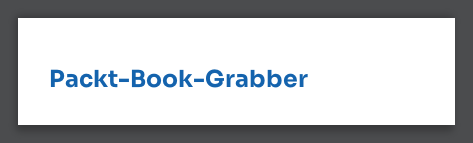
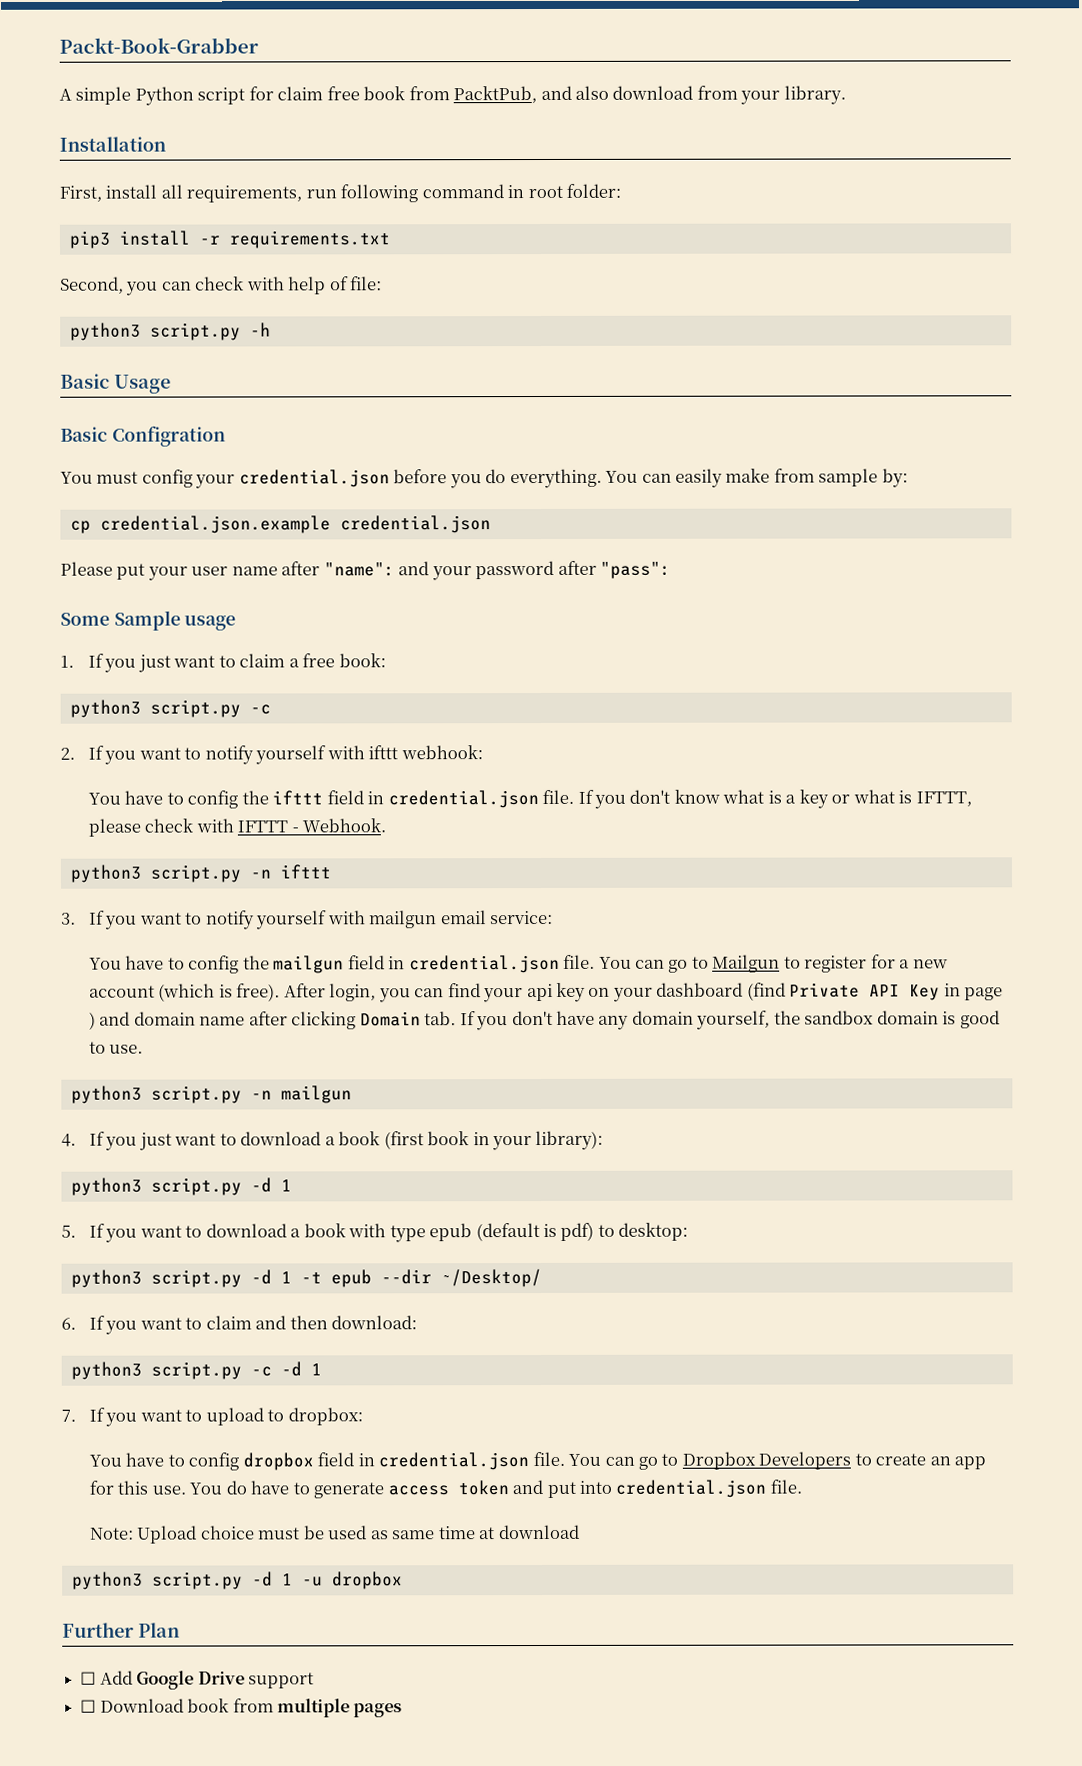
+ A simple Python script for claim free book from PacktPub, and also download from your library.
+ Installation
+ First, install all requirements, run following command in root folder:
+ pip3 install -r requirements.txt
+ Second, you can check with help of file:
+ python3 script.py -h
+ Basic Usage
+ Basic Configration
+ You must config your credential.json before you do everything. You can easily make from sample by:
+ cp credential.json.example credential.json
+ Please put your user name after "name": and your password after "pass":
+ Some Sample usage
+ 1. If you just want to claim a free book:
+ python3 script.py -c
+ 2. If you want to notify yourself with ifttt webhook:
+ You have to config the ifttt field in credential.json file. If you don't know what is a key or what is IFTTT, please check with IFTTT - Webhook.
+ python3 script.py -n ifttt
+ 3. If you want to notify yourself with mailgun email service:
+ You have to config the mailgun field in credential.json file. You can go to Mailgun to register for a new account (which is free). After login, you can find your api key on your dashboard (find Private API Key in page ) and domain name after clicking Domain tab. If you don't have any domain yourself, the sandbox domain is good to use.
+ python3 script.py -n mailgun
+ 4. If you just want to download a book (first book in your library):
+ python3 script.py -d 1
+ 5. If you want to download a book with type epub (default is pdf) to desktop:
+ python3 script.py -d 1 -t epub --dir ~/Desktop/
+ 6. If you want to claim and then download:
+ python3 script.py -c -d 1
+ 7. If you want to upload to dropbox:
+ You have to config dropbox field in credential.json file. You can go to Dropbox Developers to create an app for this use. You do have to generate access token and put into credential.json file.
+ Note: Upload choice must be used as same time at download
+ python3 script.py -d 1 -u dropbox
+ Further Plan
+ ☐ Add Google Drive support
+ ☐ Download book from multiple pages

